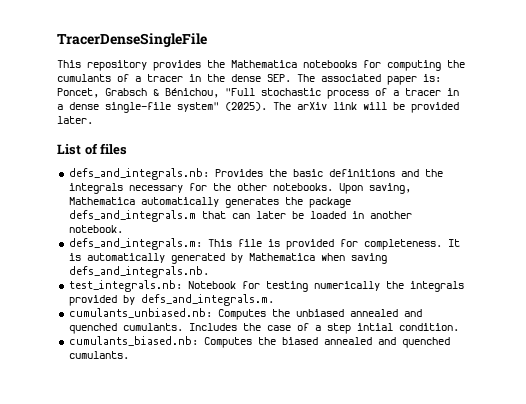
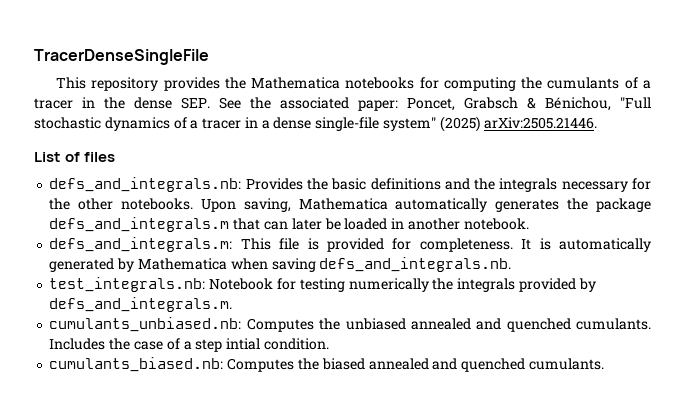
- This repository provides the Mathematica notebooks for computing the cumulants of a tracer in the dense SEP. The associated paper is: Poncet, Grabsch & Bénichou, "Full stochastic process of a tracer in a dense single-file system" (2025). The arXiv link will be provided later.
+ This repository provides the Mathematica notebooks for computing the cumulants of a tracer in the dense SEP. See the associated paper: Poncet, Grabsch & Bénichou, "Full stochastic dynamics of a tracer in a dense single-file system" (2025) arXiv:2505.21446.

